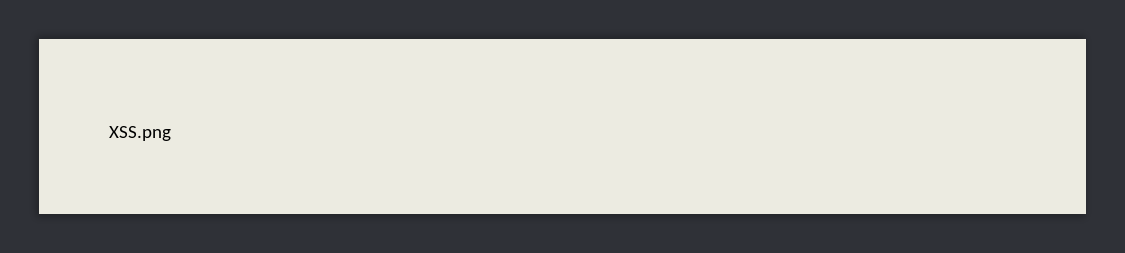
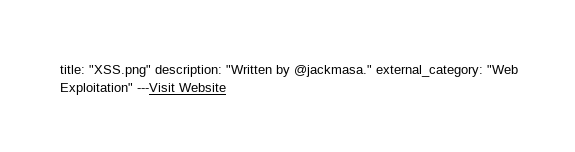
- XSS.png
+ title: "XSS.png" description: "Written by @jackmasa." external_category: "Web Exploitation" ---Visit Website

